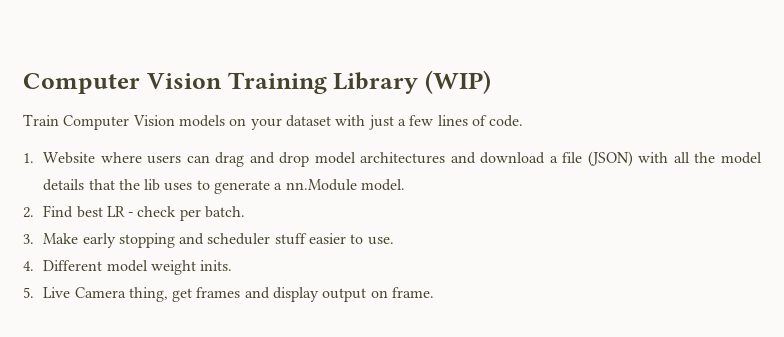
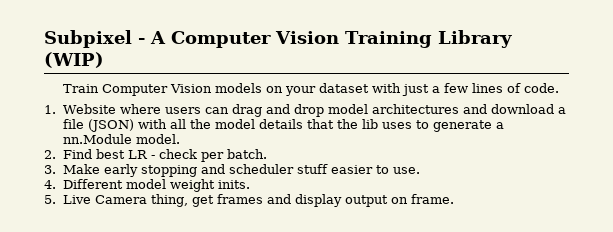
- Computer Vision Training Library (WIP)
+ Subpixel - A Computer Vision Training Library (WIP)

